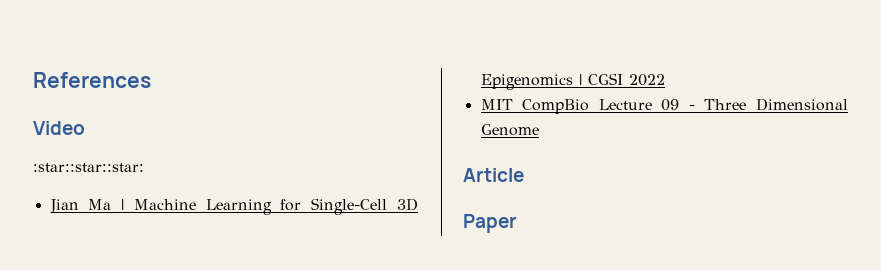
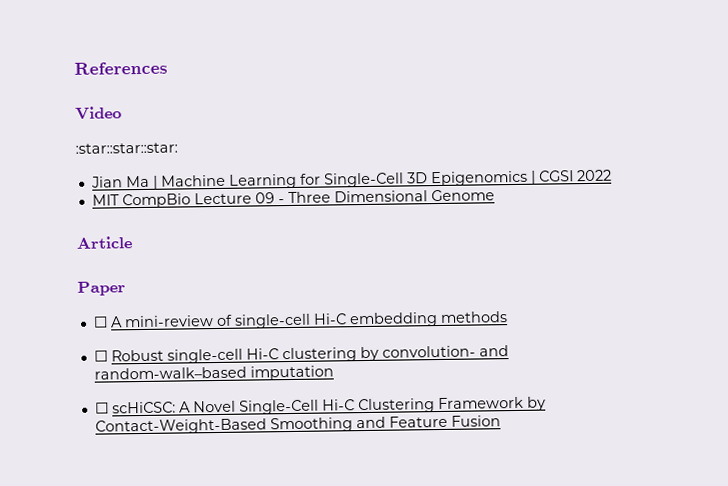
+ ☐ A mini-review of single-cell Hi-C embedding methods
+ ☐ Robust single-cell Hi-C clustering by convolution- and random-walk–based imputation
+ ☐ scHiCSC: A Novel Single-Cell Hi-C Clustering Framework by Contact-Weight-Based Smoothing and Feature Fusion

